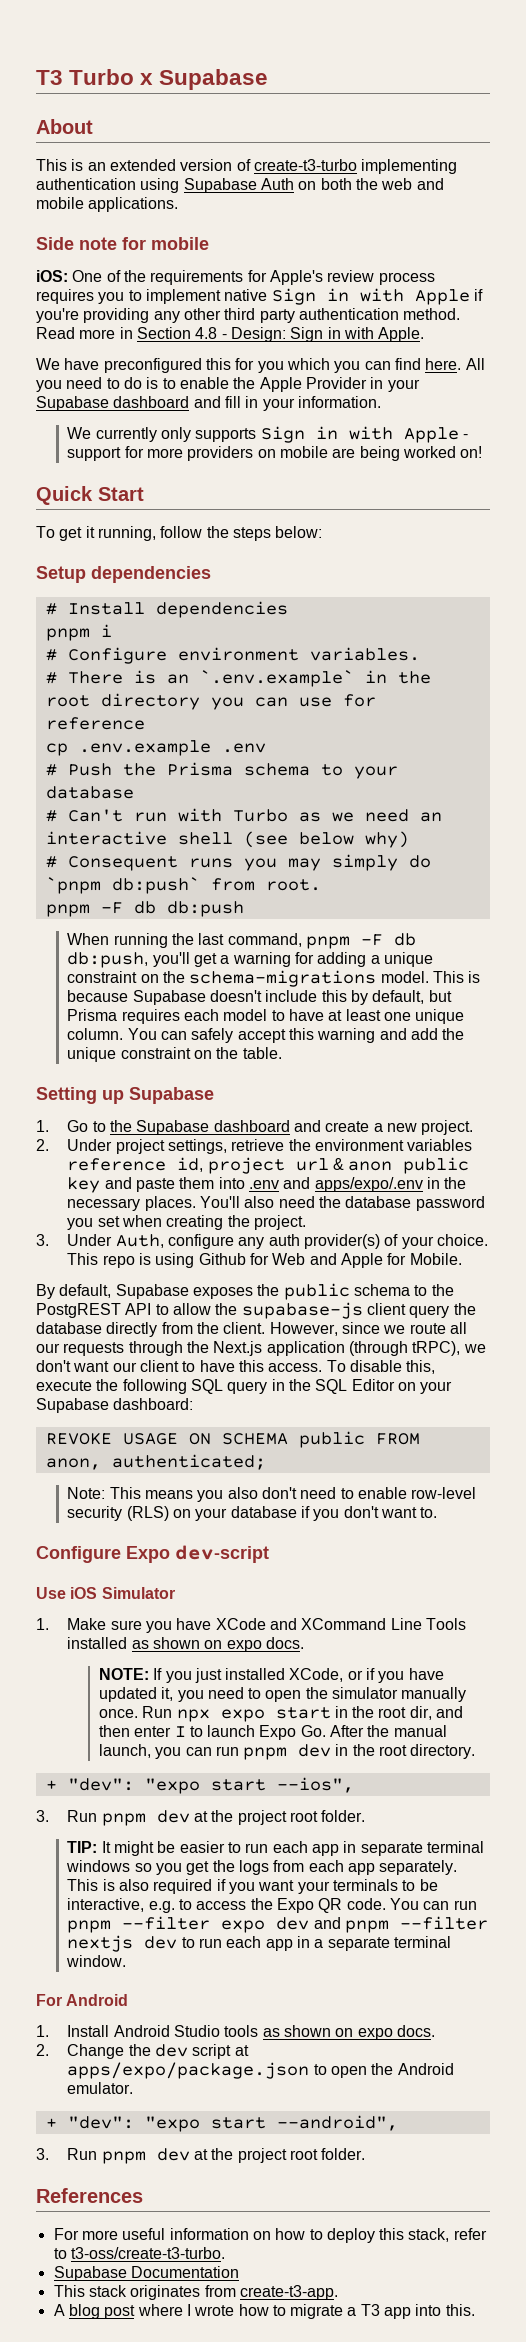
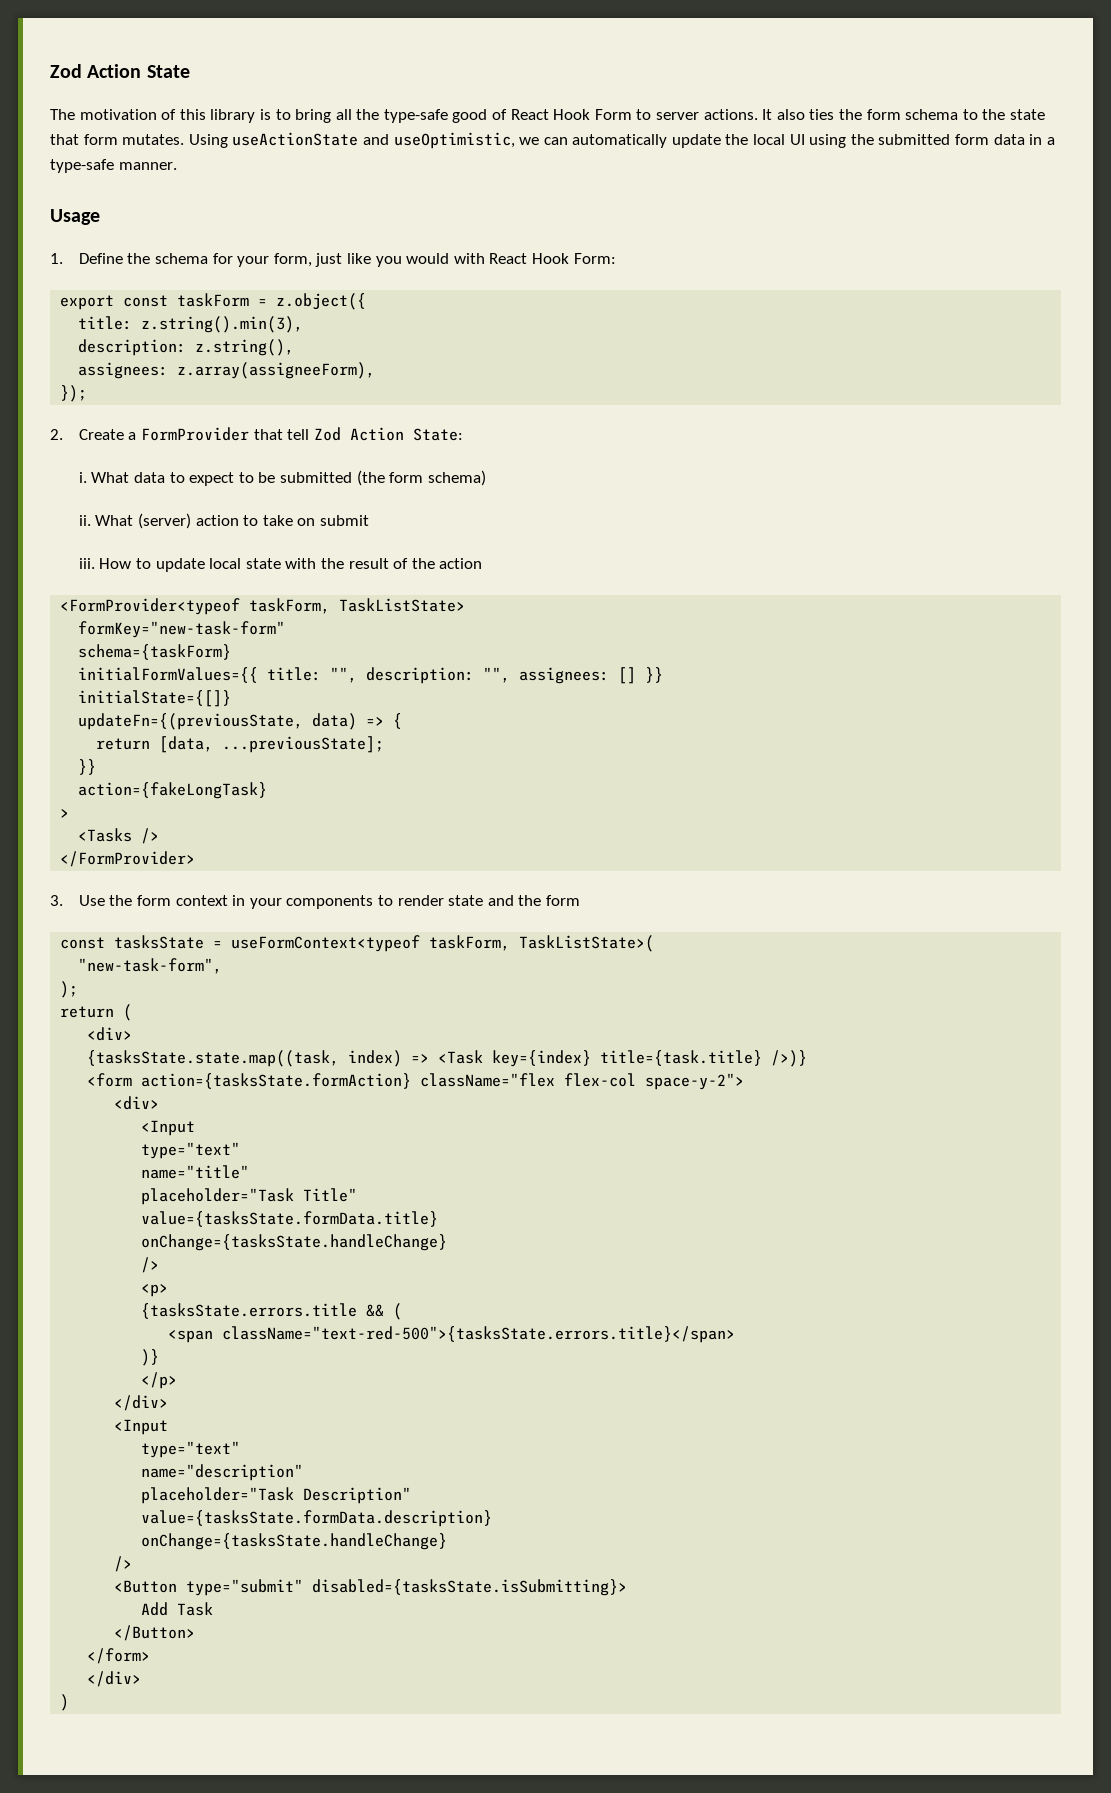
- T3 Turbo x Supabase
- About
- This is an extended version of create-t3-turbo implementing authentication using Supabase Auth on both the web and mobile applications.
- Side note for mobile
- iOS: One of the requirements for Apple's review process requires you to implement native Sign in with Apple if you're providing any other third party authentication method. Read more in Section 4.8 - Design: Sign in with Apple.
- We have preconfigured this for you which you can find here. All you need to do is to enable the Apple Provider in your Supabase dashboard and fill in your information.
- We currently only supports Sign in with Apple - support for more providers on mobile are being worked on!
- Quick Start
- To get it running, follow the steps below:
- Setup dependencies
- # Install dependencies
- pnpm i
- # Configure environment variables.
- # There is an `.env.example` in the root directory you can use for reference
- cp .env.example .env
- # Push the Prisma schema to your database
- # Can't run with Turbo as we need an interactive shell (see below why)
- # Consequent runs you may simply do `pnpm db:push` from root.
- pnpm -F db db:push
- When running the last command, pnpm -F db db:push, you'll get a warning for adding a unique constraint on the schema-migrations model. This is because Supabase doesn't include this by default, but Prisma requires each model to have at least one unique column. You can safely accept this warning and add the unique constraint on the table.
- Setting up Supabase
- 1. Go to the Supabase dashboard and create a new project.
- 2. Under project settings, retrieve the environment variables reference id, project url & anon public key and paste them into .env and apps/expo/.env in the necessary places. You'll also need the database password you set when creating the project.
- 3. Under Auth, configure any auth provider(s) of your choice. This repo is using Github for Web and Apple for Mobile.
- By default, Supabase exposes the public schema to the PostgREST API to allow the supabase-js client query the database directly from the client. However, since we route all our requests through the Next.js application (through tRPC), we don't want our client to have this access. To disable this, execute the following SQL query in the SQL Editor on your Supabase dashboard:
- REVOKE USAGE ON SCHEMA public FROM anon, authenticated;
- Note: This means you also don't need to enable row-level security (RLS) on your database if you don't want to.
- Configure Expo dev-script
- Use iOS Simulator
- 1. Make sure you have XCode and XCommand Line Tools installed as shown on expo docs.
- NOTE: If you just installed XCode, or if you have updated it, you need to open the simulator manually once. Run npx expo start in the root dir, and then enter I to launch Expo Go. After the manual launch, you can run pnpm dev in the root directory.
- + "dev": "expo start --ios",
- 3. Run pnpm dev at the project root folder.
- TIP: It might be easier to run each app in separate terminal windows so you get the logs from each app separately. This is also required if you want your terminals to be interactive, e.g. to access the Expo QR code. You can run pnpm --filter expo dev and pnpm --filter nextjs dev to run each app in a separate terminal window.
- For Android
- 1. Install Android Studio tools as shown on expo docs.
- 2. Change the dev script at apps/expo/package.json to open the Android emulator.
- + "dev": "expo start --android",
- 3. Run pnpm dev at the project root folder.
- References
- For more useful information on how to deploy this stack, refer to t3-oss/create-t3-turbo.
- Supabase Documentation
- This stack originates from create-t3-app.
- A blog post where I wrote how to migrate a T3 app into this.
+ Zod Action State
+ The motivation of this library is to bring all the type-safe good of React Hook Form to server actions. It also ties the form schema to the state that form mutates. Using useActionState and useOptimistic, we can automatically update the local UI using the submitted form data in a type-safe manner.
+ Usage
+ 1. Define the schema for your form, just like you would with React Hook Form:
+ export const taskForm = z.object({
+ title: z.string().min(3),
+ description: z.string(),
+ assignees: z.array(assigneeForm),
+ });
+ 2. Create a FormProvider that tell Zod Action State:
+ i. What data to expect to be submitted (the form schema)
+ ii. What (server) action to take on submit
+ iii. How to update local state with the result of the action
+ <FormProvider<typeof taskForm, TaskListState>
+ formKey="new-task-form"
+ schema={taskForm}
+ initialFormValues={{ title: "", description: "", assignees: [] }}
+ initialState={[]}
+ updateFn={(previousState, data) => {
+ return [data, ...previousState];
+ }}
+ action={fakeLongTask}
+ >
+ <Tasks />
+ </FormProvider>
+ 3. Use the form context in your components to render state and the form
+ const tasksState = useFormContext<typeof taskForm, TaskListState>(
+ "new-task-form",
+ );
+ return (
+ <div>
+ {tasksState.state.map((task, index) => <Task key={index} title={task.title} />)}
+ <form action={tasksState.formAction} className="flex flex-col space-y-2">
+ <div>
+ <Input
+ type="text"
+ name="title"
+ placeholder="Task Title"
+ value={tasksState.formData.title}
+ onChange={tasksState.handleChange}
+ />
+ <p>
+ {tasksState.errors.title && (
+ <span className="text-red-500">{tasksState.errors.title}</span>
+ )}
+ </p>
+ </div>
+ <Input
+ type="text"
+ name="description"
+ placeholder="Task Description"
+ value={tasksState.formData.description}
+ onChange={tasksState.handleChange}
+ />
+ <Button type="submit" disabled={tasksState.isSubmitting}>
+ Add Task
+ </Button>
+ </form>
+ </div>
+ )

